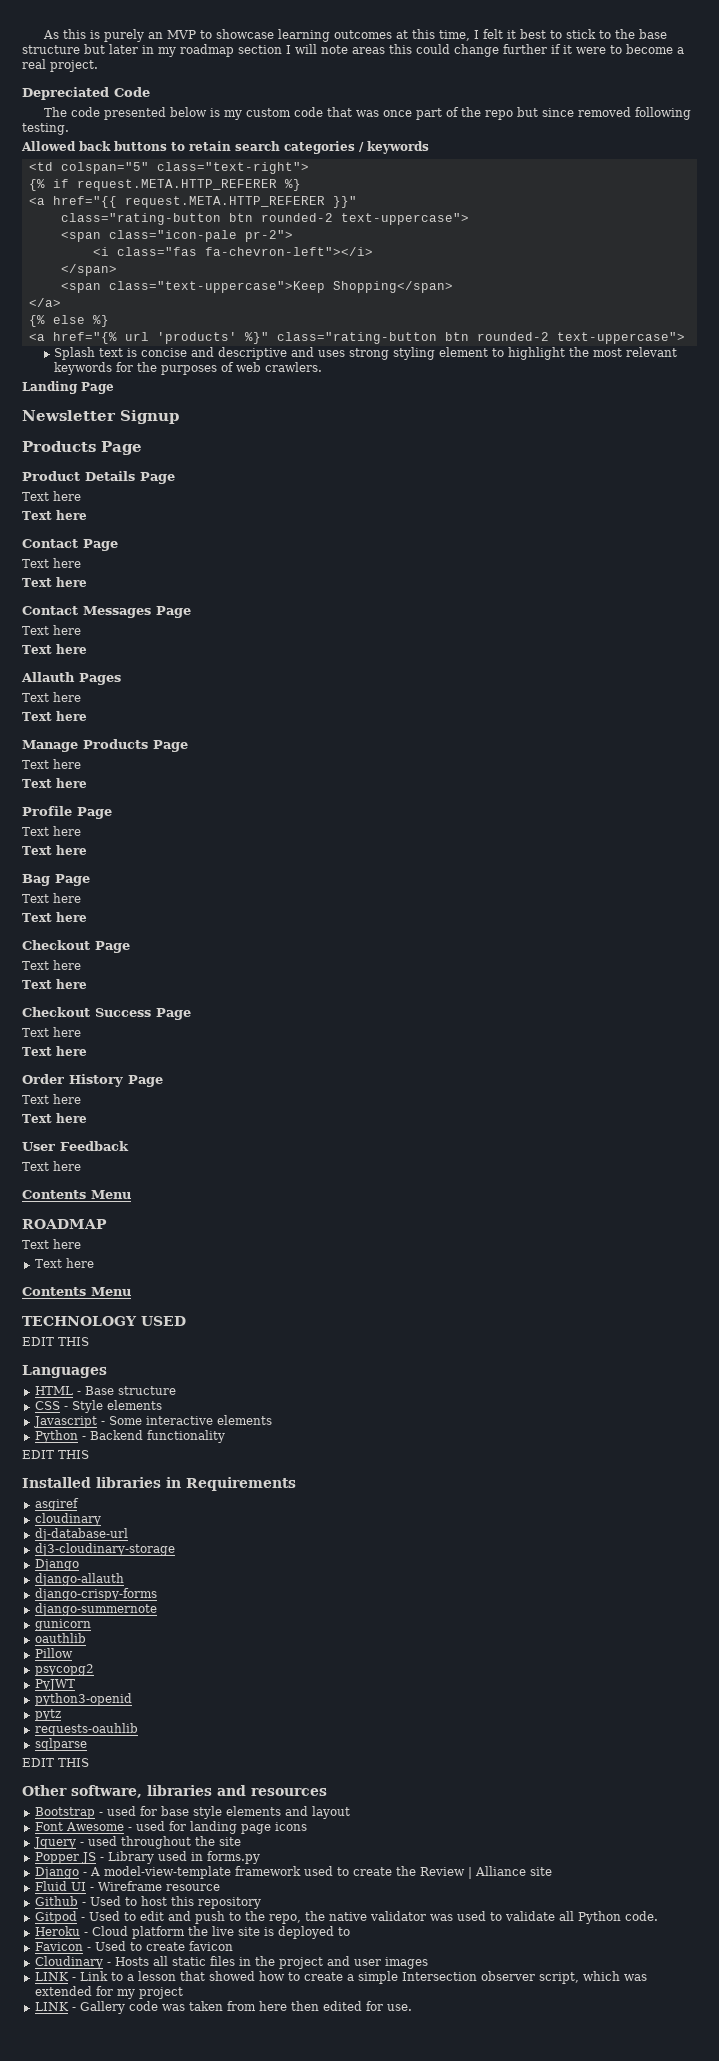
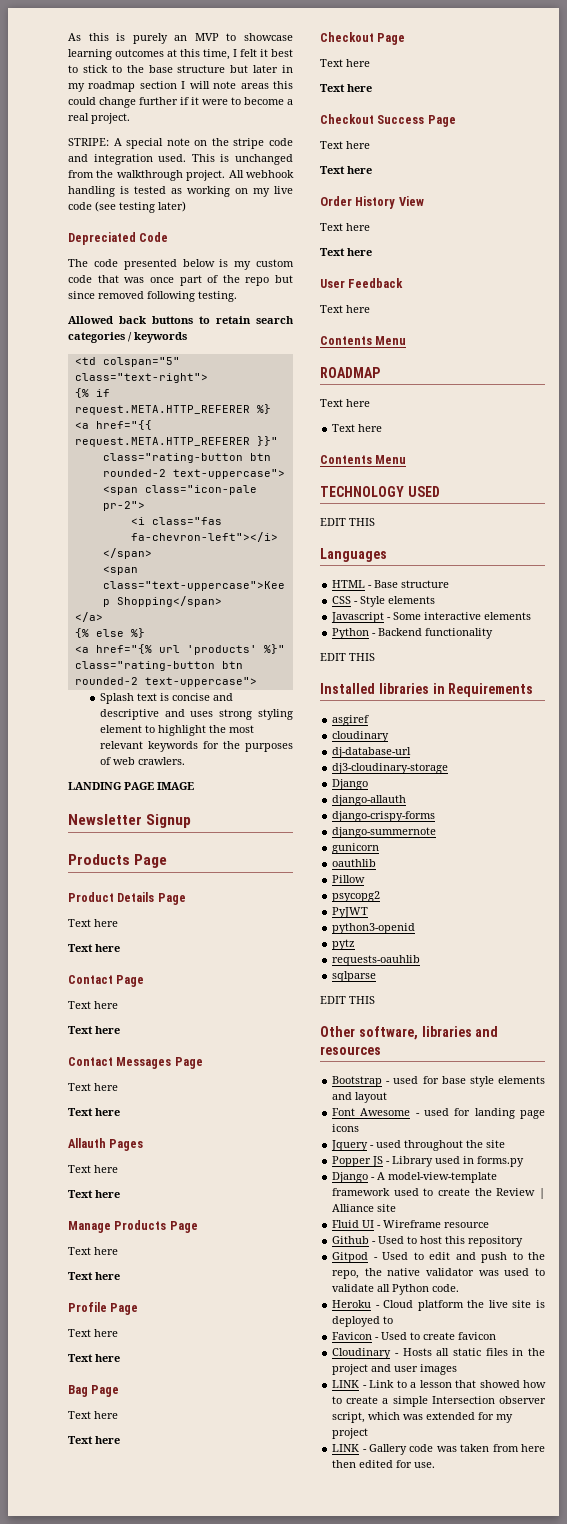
+ STRIPE: A special note on the stripe code and integration used. This is unchanged from the walkthrough project. All webhook handling is tested as working on my live code (see testing later)
- Landing Page
+ LANDING PAGE IMAGE
- Order History Page
+ Order History View

